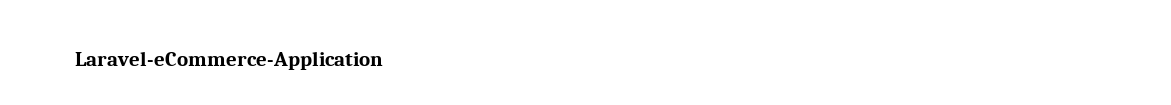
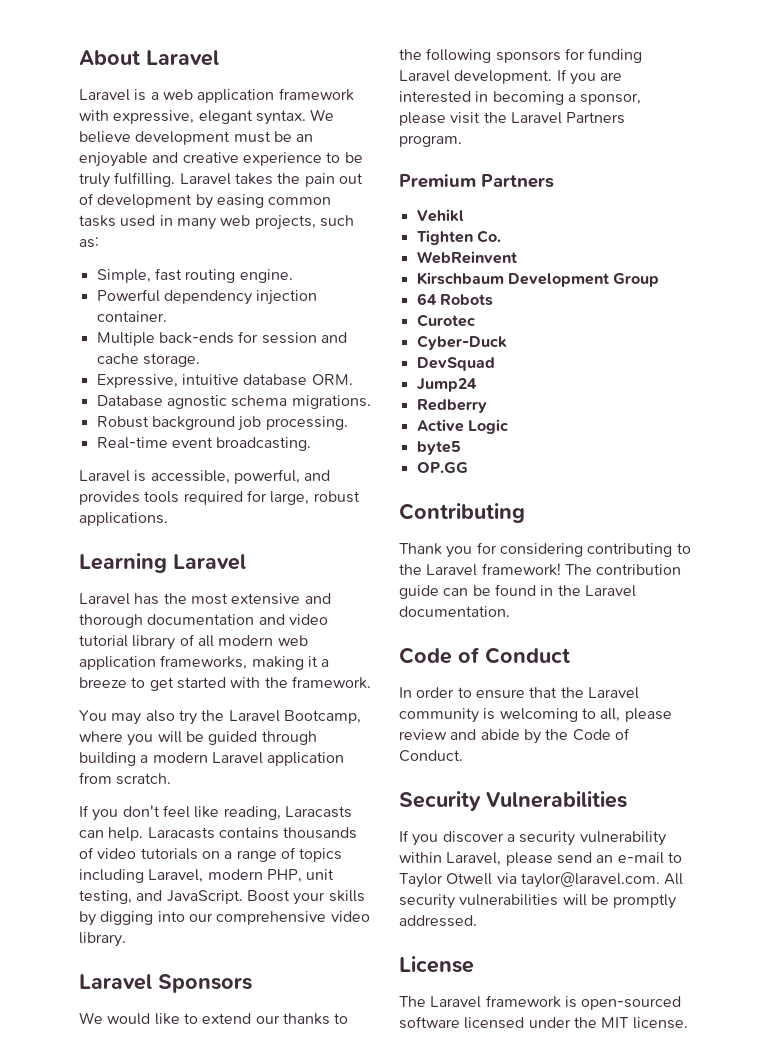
- Laravel-eCommerce-Application
+ About Laravel
+ Laravel is a web application framework with expressive, elegant syntax. We believe development must be an enjoyable and creative experience to be truly fulfilling. Laravel takes the pain out of development by easing common tasks used in many web projects, such as:
+ Simple, fast routing engine.
+ Powerful dependency injection container.
+ Multiple back-ends for session and cache storage.
+ Expressive, intuitive database ORM.
+ Database agnostic schema migrations.
+ Robust background job processing.
+ Real-time event broadcasting.
+ Laravel is accessible, powerful, and provides tools required for large, robust applications.
+ Learning Laravel
+ Laravel has the most extensive and thorough documentation and video tutorial library of all modern web application frameworks, making it a breeze to get started with the framework.
+ You may also try the Laravel Bootcamp, where you will be guided through building a modern Laravel application from scratch.
+ If you don't feel like reading, Laracasts can help. Laracasts contains thousands of video tutorials on a range of topics including Laravel, modern PHP, unit testing, and JavaScript. Boost your skills by digging into our comprehensive video library.
+ Laravel Sponsors
+ We would like to extend our thanks to the following sponsors for funding Laravel development. If you are interested in becoming a sponsor, please visit the Laravel Partners program.
+ Premium Partners
+ Vehikl
+ Tighten Co.
+ WebReinvent
+ Kirschbaum Development Group
+ 64 Robots
+ Curotec
+ Cyber-Duck
+ DevSquad
+ Jump24
+ Redberry
+ Active Logic
+ byte5
+ OP.GG
+ Contributing
+ Thank you for considering contributing to the Laravel framework! The contribution guide can be found in the Laravel documentation.
+ Code of Conduct
+ In order to ensure that the Laravel community is welcoming to all, please review and abide by the Code of Conduct.
+ Security Vulnerabilities
+ If you discover a security vulnerability within Laravel, please send an e-mail to Taylor Otwell via taylor@laravel.com. All security vulnerabilities will be promptly addressed.
+ License
+ The Laravel framework is open-sourced software licensed under the MIT license.

